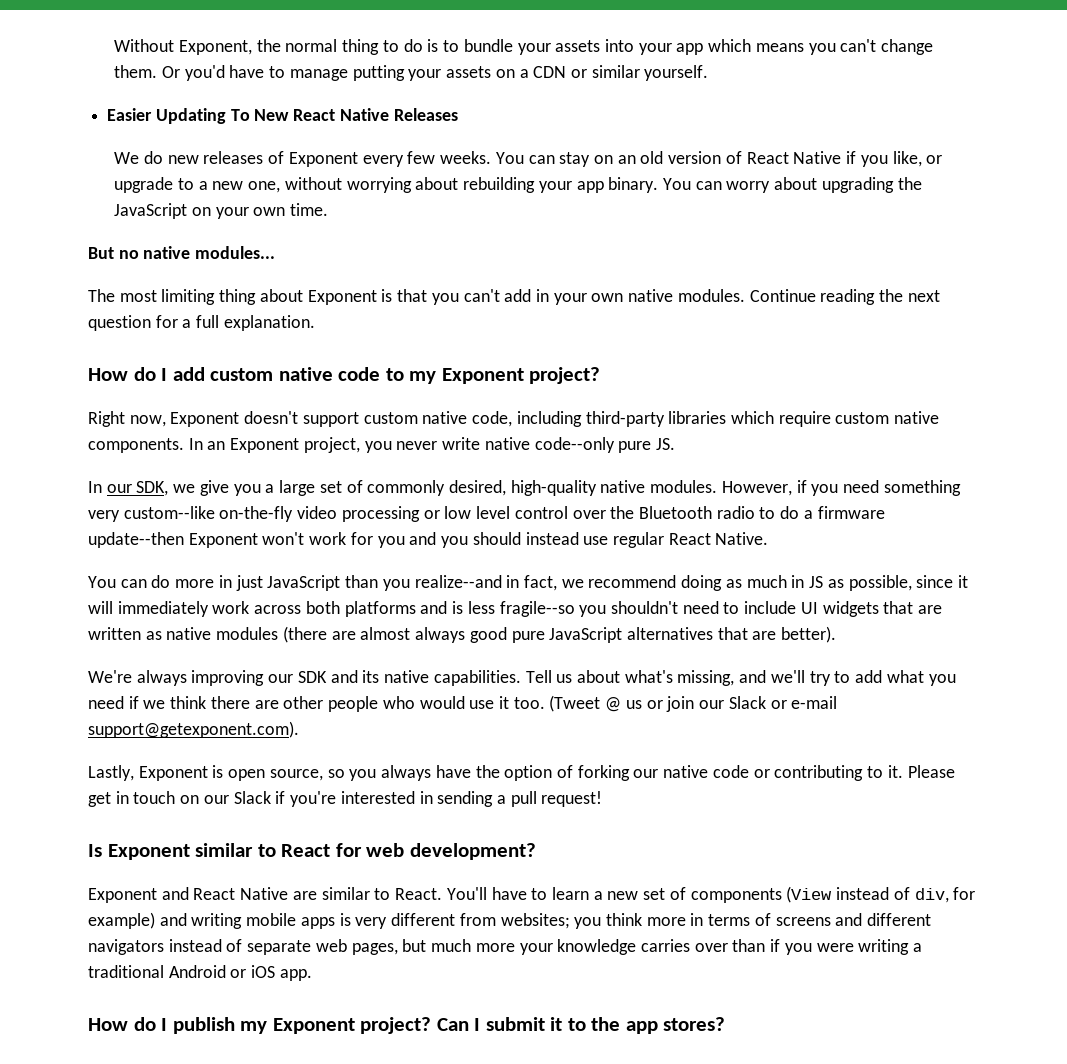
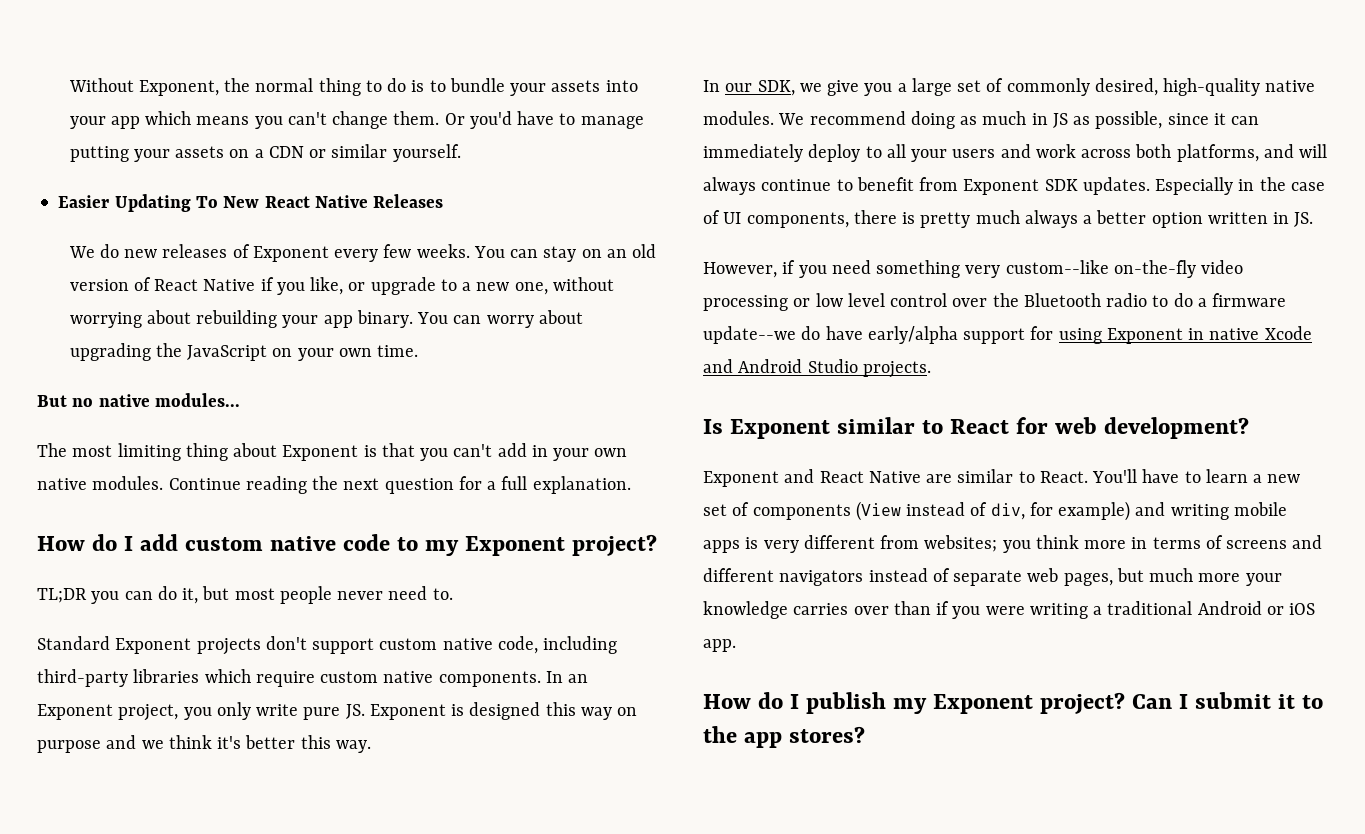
- Right now, Exponent doesn't support custom native code, including third-party libraries which require custom native components.
+ TL;DR you can do it, but most people never need to.
+ Standard Exponent projects don't support custom native code, including third-party libraries which require custom native components.
- In an Exponent project, you never write native code--only pure JS.
+ In an Exponent project, you only write pure JS. Exponent is designed this way on purpose and we think it's better this way.
- In our SDK, we give you a large set of commonly desired, high-quality native modules. However, if you need something very custom--like on-the-fly video processing or low level control over the Bluetooth radio to do a firmware update--then Exponent won't work for you and you should instead use regular React Native.
- You can do more in just JavaScript than you realize--and in fact, we recommend doing as much in JS as possible, since it will immediately work across both platforms and is less fragile--so you shouldn't need to include UI widgets that are written as native modules (there are almost always good pure JavaScript alternatives that are better).
- We're always improving our SDK and its native capabilities. Tell us about what's missing, and we'll try to add what you need if we think there are other people who would use it too. (Tweet @ us or join our Slack or e-mail support@getexponent.com).
- Lastly, Exponent is open source, so you always have the option of forking our native code or contributing to it. Please get in touch on our Slack if you're interested in sending a pull request!
+ In our SDK, we give you a large set of commonly desired, high-quality native modules. We recommend doing as much in JS as possible, since it can immediately deploy to all your users and work across both platforms, and will always continue to benefit from Exponent SDK updates. Especially in the case of UI components, there is pretty much always a better option written in JS.
+ However, if you need something very custom--like on-the-fly video processing or low level control over the Bluetooth radio to do a firmware update--we do have early/alpha support for using Exponent in native Xcode and Android Studio projects.

